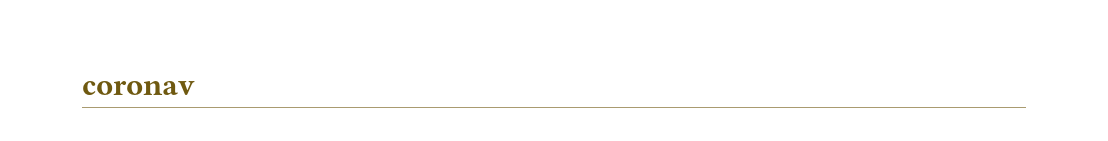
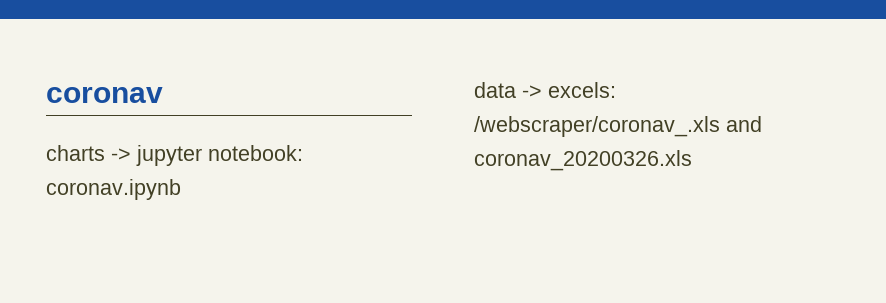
+ charts -> jupyter notebook: coronav.ipynb
+ data -> excels: /webscraper/coronav_.xls and coronav_20200326.xls

